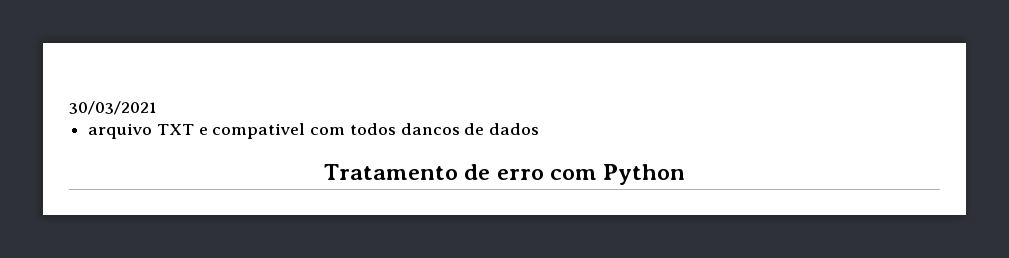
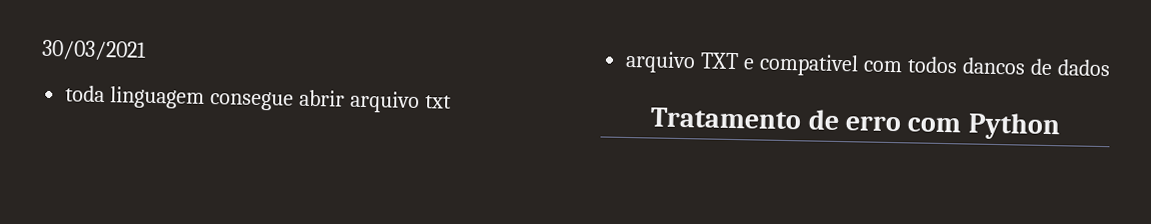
+ toda linguagem consegue abrir arquivo txt

